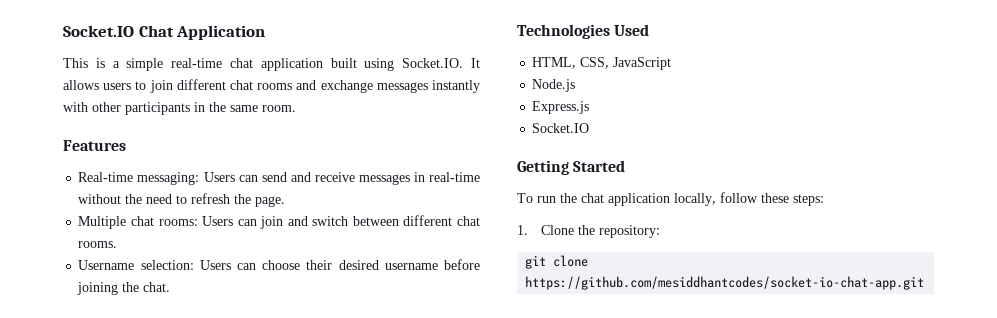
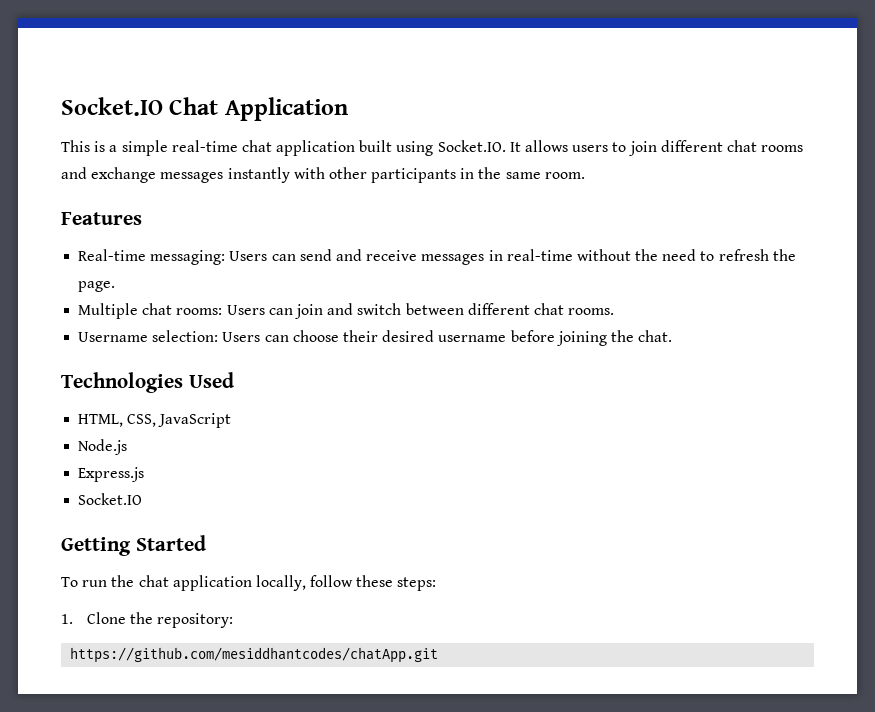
- git clone https://github.com/mesiddhantcodes/socket-io-chat-app.git
+ https://github.com/mesiddhantcodes/chatApp.git

